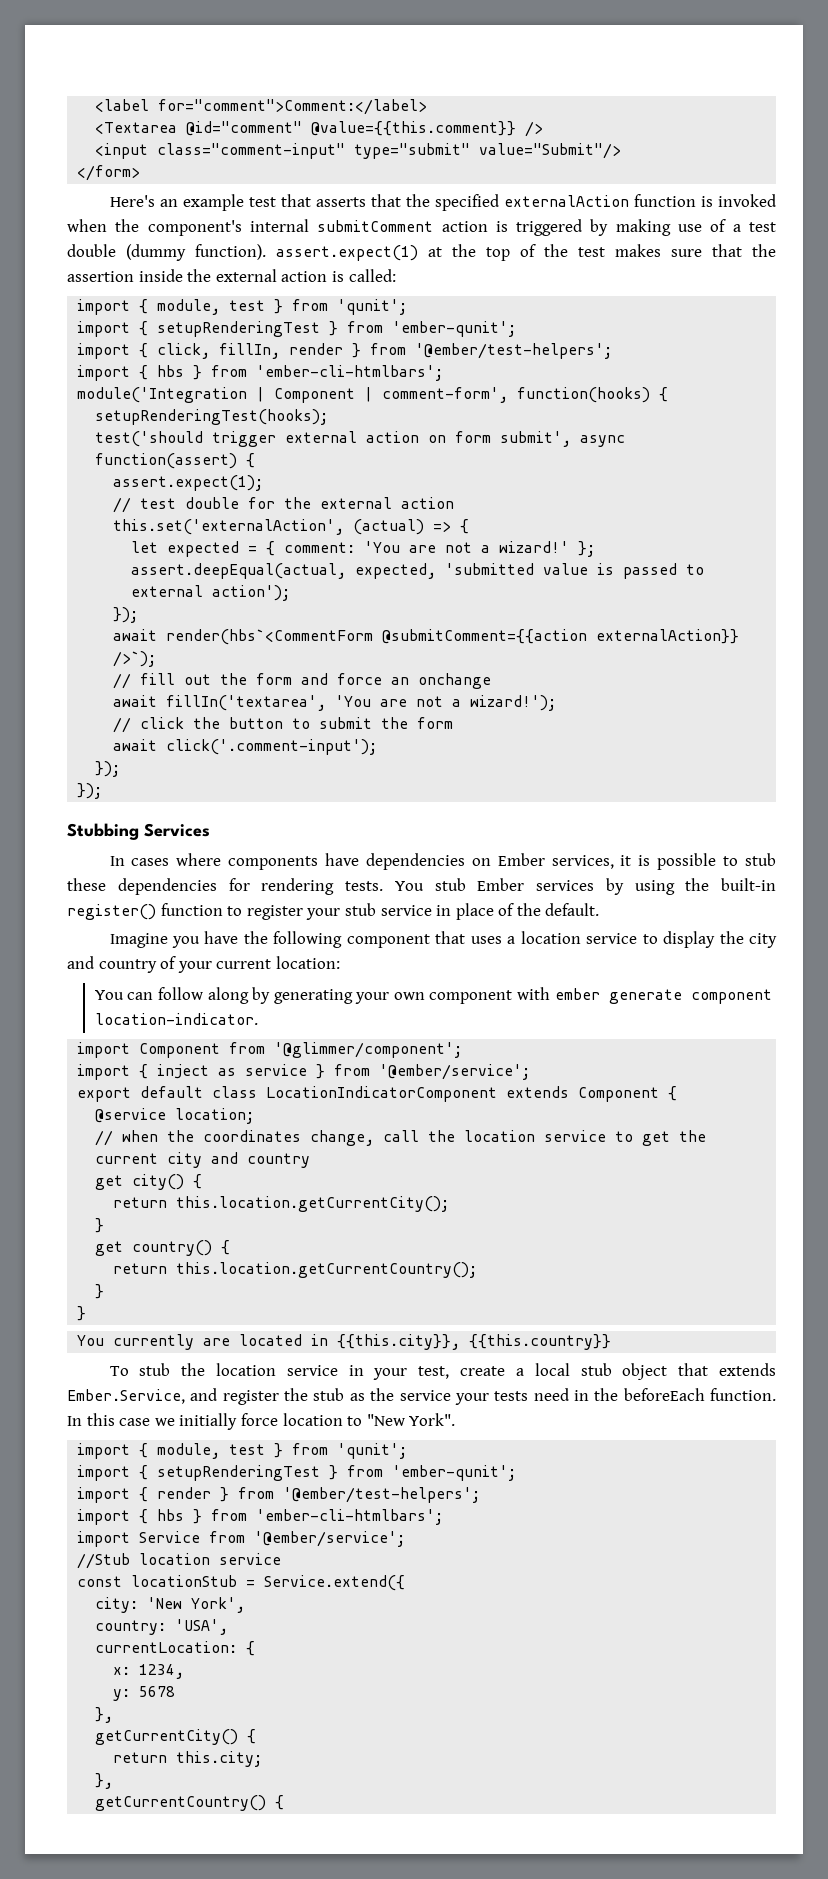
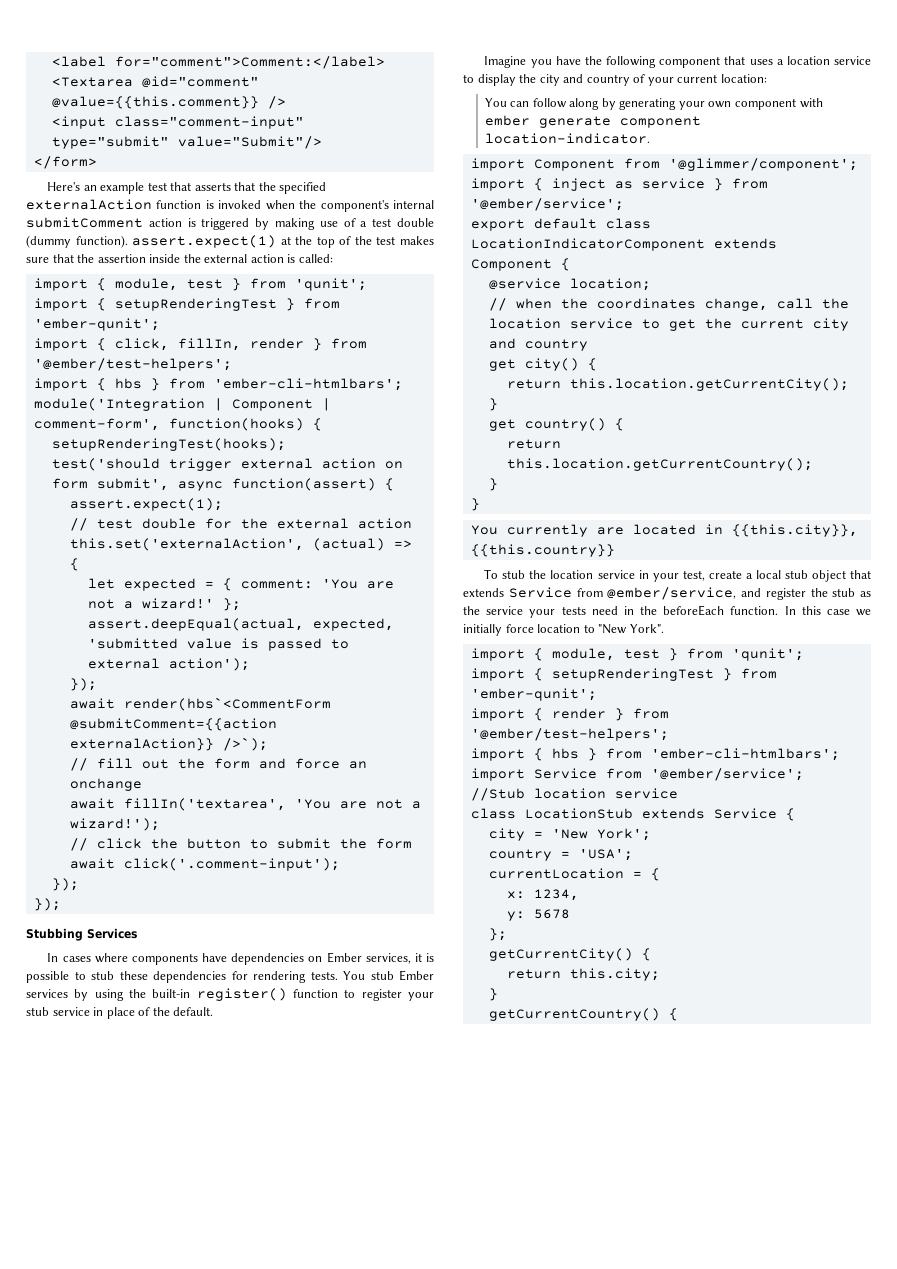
- To stub the location service in your test, create a local stub object that extends Ember.Service, and register the stub as the service your tests need in the beforeEach function.
+ To stub the location service in your test, create a local stub object that extends Service from @ember/service, and register the stub as the service your tests need in the beforeEach function.
- const locationStub = Service.extend({
- city: 'New York',
- country: 'USA',
- currentLocation: {
+ class LocationStub extends Service {
+ city = 'New York';
+ country = 'USA';
+ currentLocation = {
  y: 5678
- },
+ };
  return this.city;
- },
+ }

